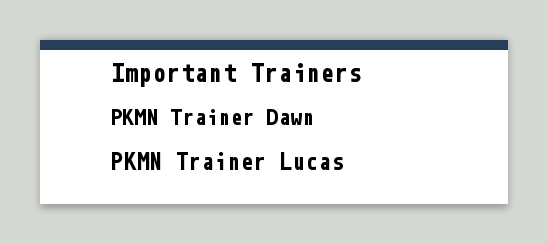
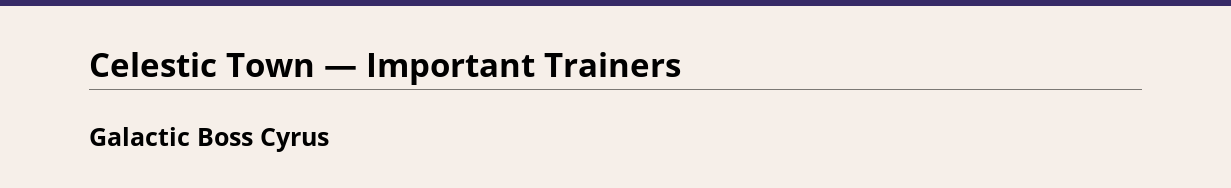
- Important Trainers
+ Celestic Town — Important Trainers
- PKMN Trainer Dawn
- PKMN Trainer Lucas
+ Galactic Boss Cyrus

